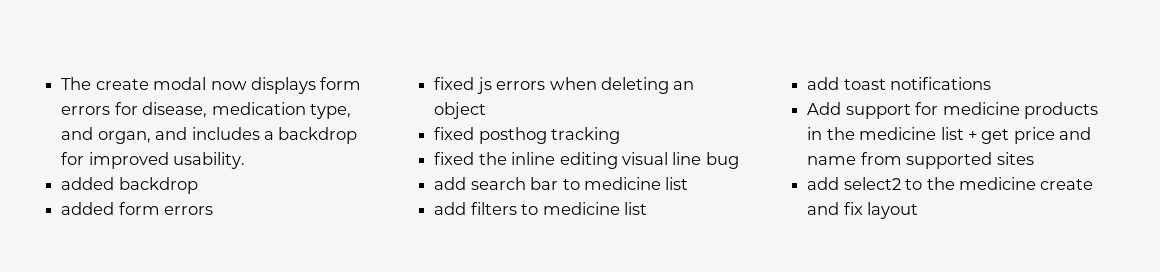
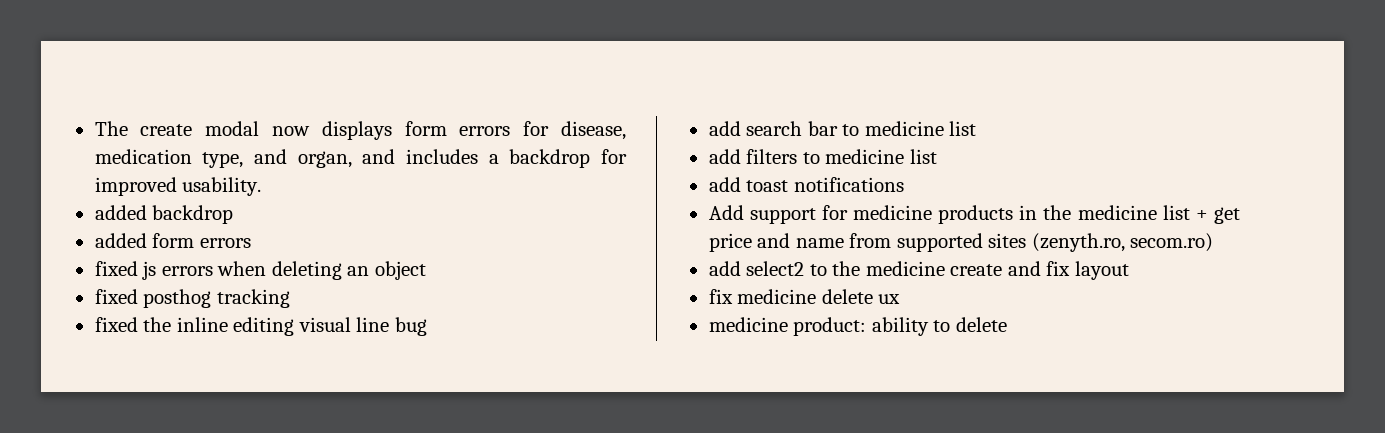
- Add support for medicine products in the medicine list + get price and name from supported sites
+ Add support for medicine products in the medicine list + get price and name from supported sites (zenyth.ro, secom.ro)
+ fix medicine delete ux
+ medicine product: ability to delete

